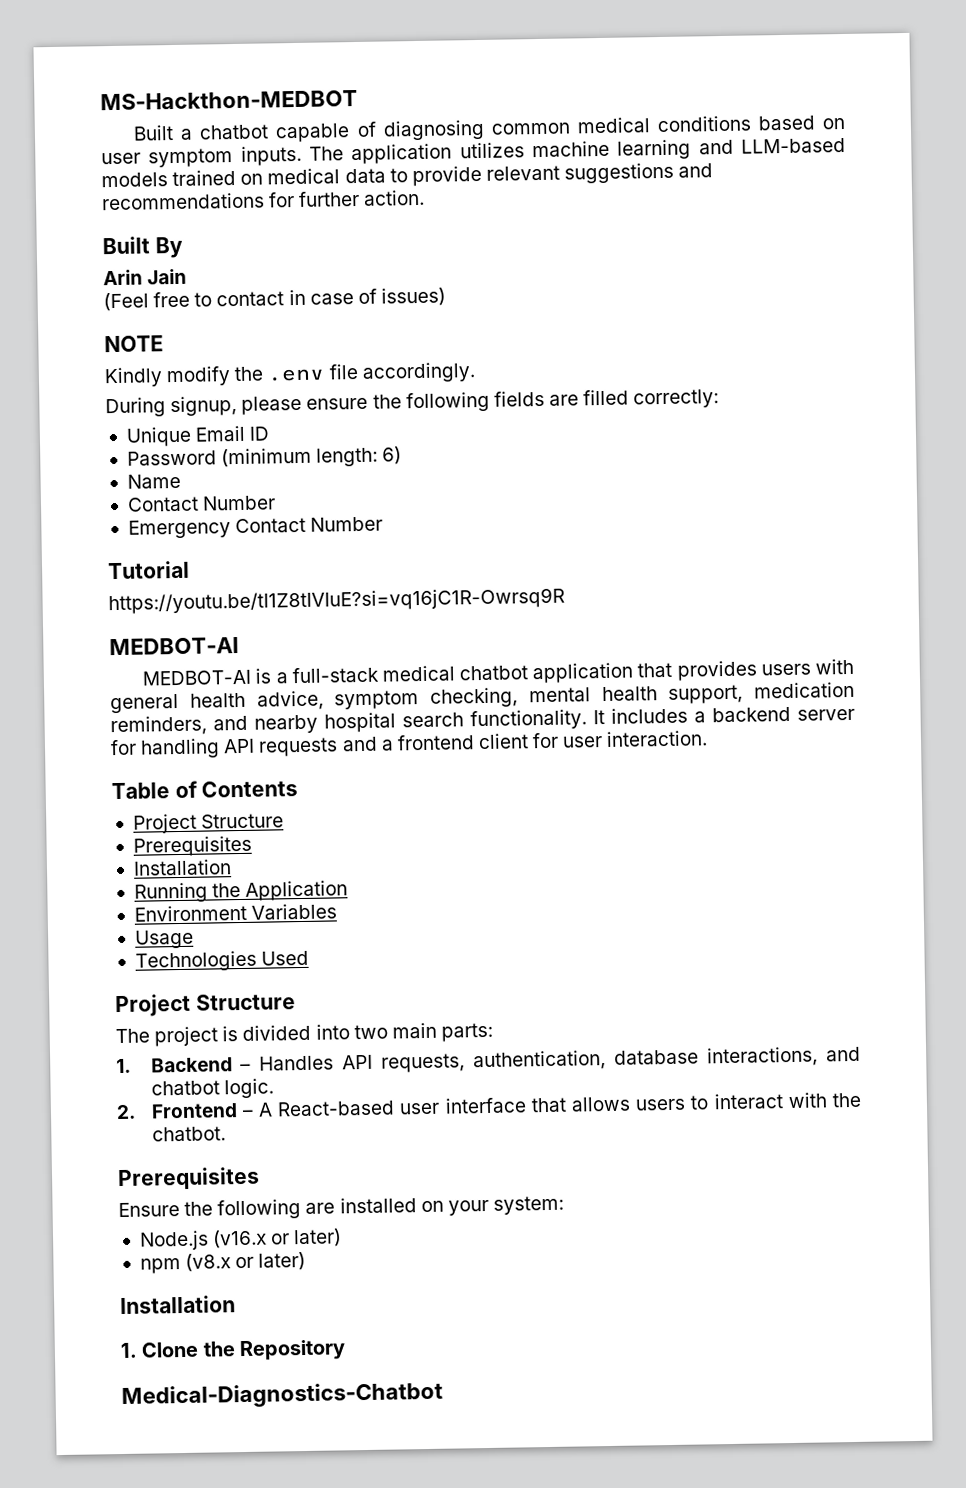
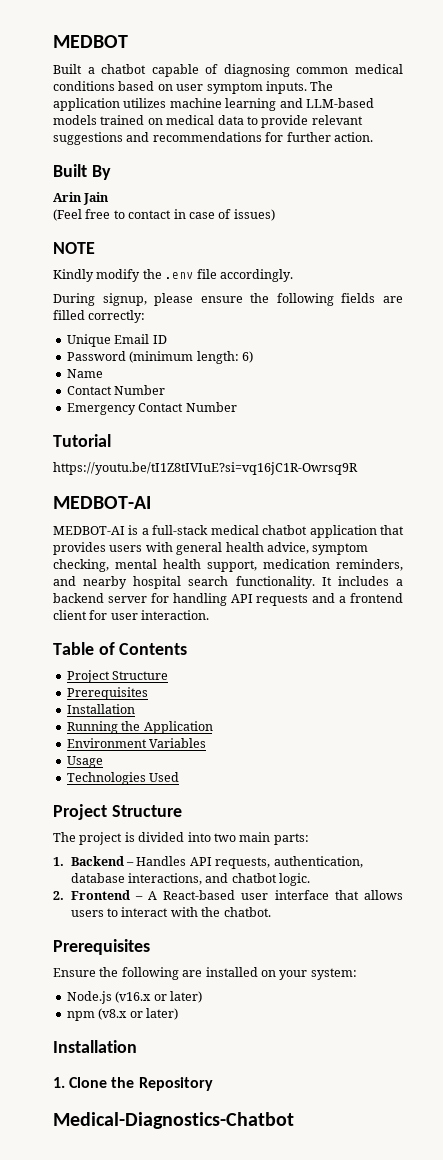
- MS-Hackthon-MEDBOT
+ MEDBOT

